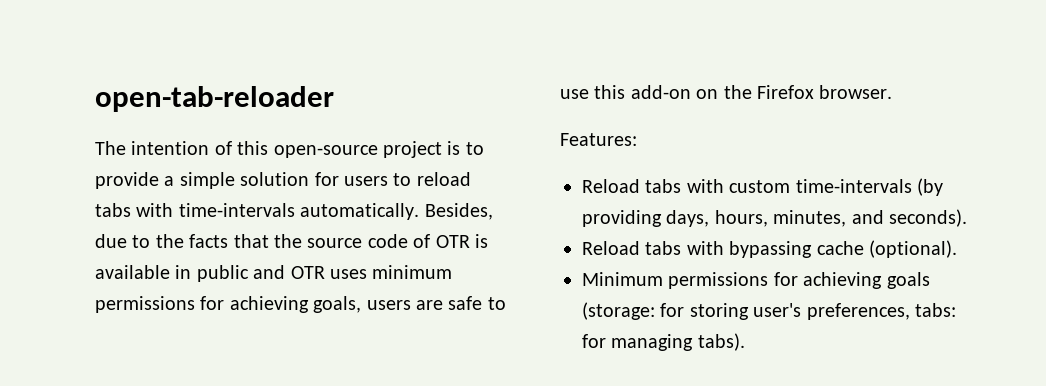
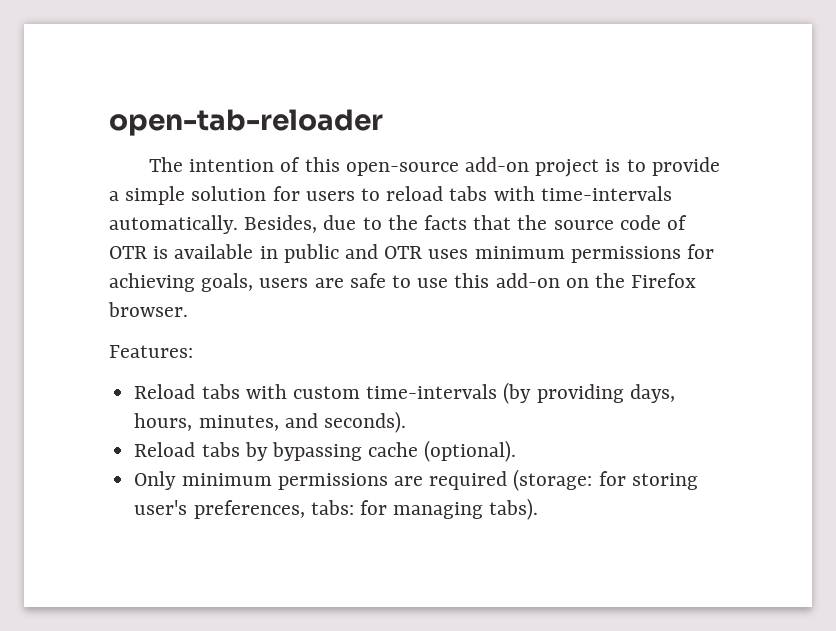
- The intention of this open-source project is to provide a simple solution for users to reload tabs with time-intervals automatically.
+ The intention of this open-source add-on project is to provide a simple solution for users to reload tabs with time-intervals automatically.
- Reload tabs with bypassing cache (optional).
+ Reload tabs by bypassing cache (optional).
- Minimum permissions for achieving goals (storage: for storing user's preferences, tabs: for managing tabs).
+ Only minimum permissions are required (storage: for storing user's preferences, tabs: for managing tabs).

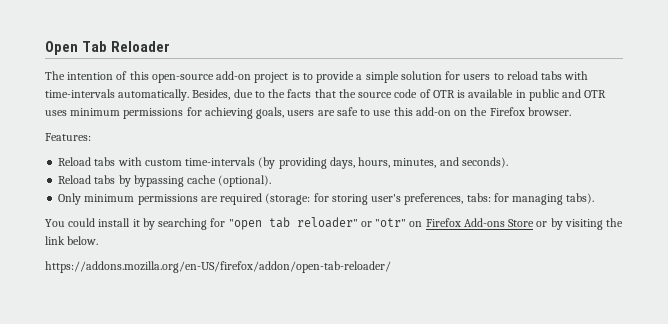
- open-tab-reloader
+ Open Tab Reloader
+ You could install it by searching for "open tab reloader" or "otr" on Firefox Add-ons Store or by visiting the link below.
+ https://addons.mozilla.org/en-US/firefox/addon/open-tab-reloader/

